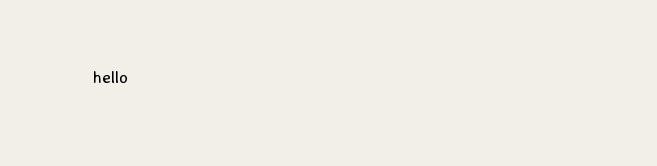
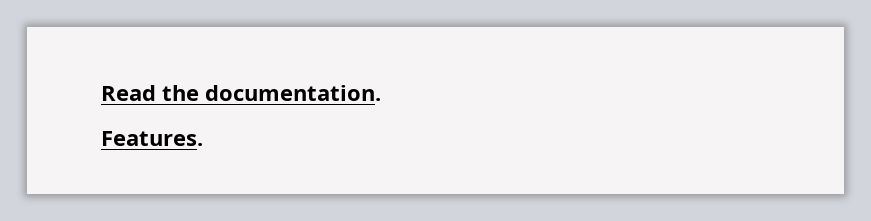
- hello
+ Read the documentation.
+ Features.

